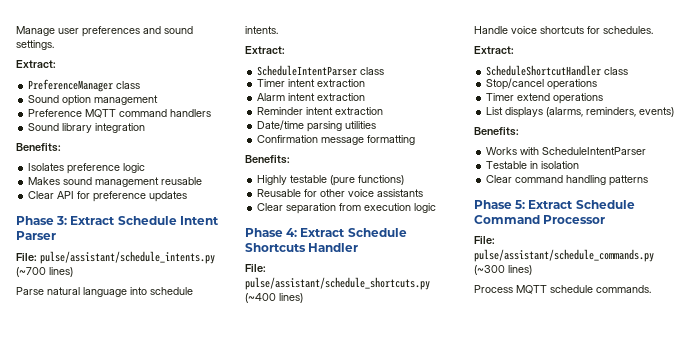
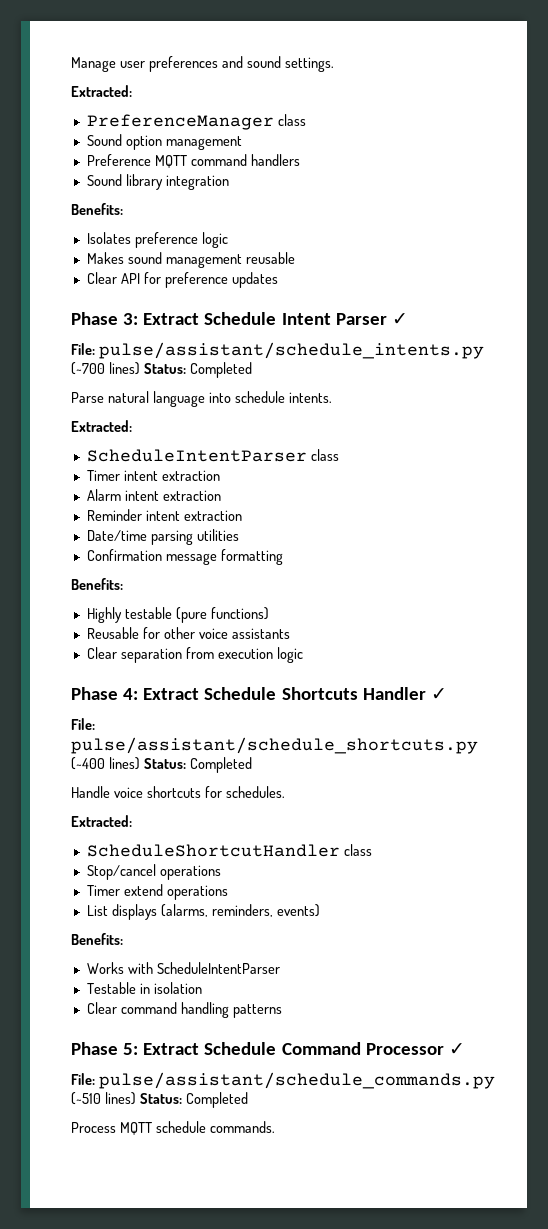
  Manage user preferences and sound settings.
- Extract:
+ Extracted:
- Phase 3: Extract Schedule Intent Parser
+ Phase 3: Extract Schedule Intent Parser ✓
- File: pulse/assistant/schedule_intents.py (~700 lines)
+ File: pulse/assistant/schedule_intents.py (~700 lines) Status: Completed
  Parse natural language into schedule intents.
- Extract:
+ Extracted:
- Phase 4: Extract Schedule Shortcuts Handler
+ Phase 4: Extract Schedule Shortcuts Handler ✓
- File: pulse/assistant/schedule_shortcuts.py (~400 lines)
+ File: pulse/assistant/schedule_shortcuts.py (~400 lines) Status: Completed
  Handle voice shortcuts for schedules.
- Extract:
+ Extracted:
- Phase 5: Extract Schedule Command Processor
+ Phase 5: Extract Schedule Command Processor ✓
- File: pulse/assistant/schedule_commands.py (~300 lines)
+ File: pulse/assistant/schedule_commands.py (~510 lines) Status: Completed

